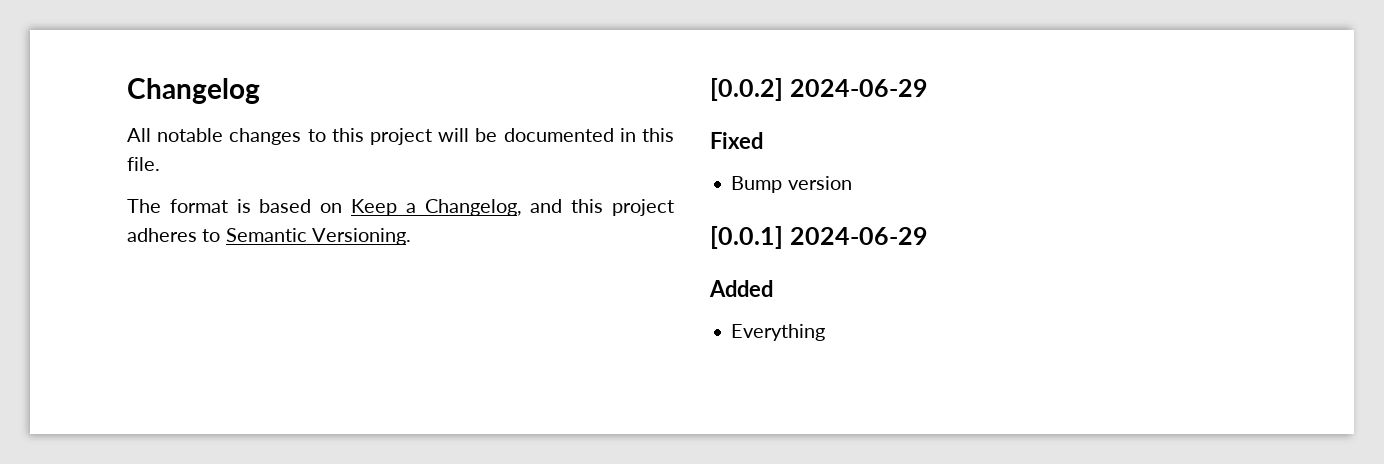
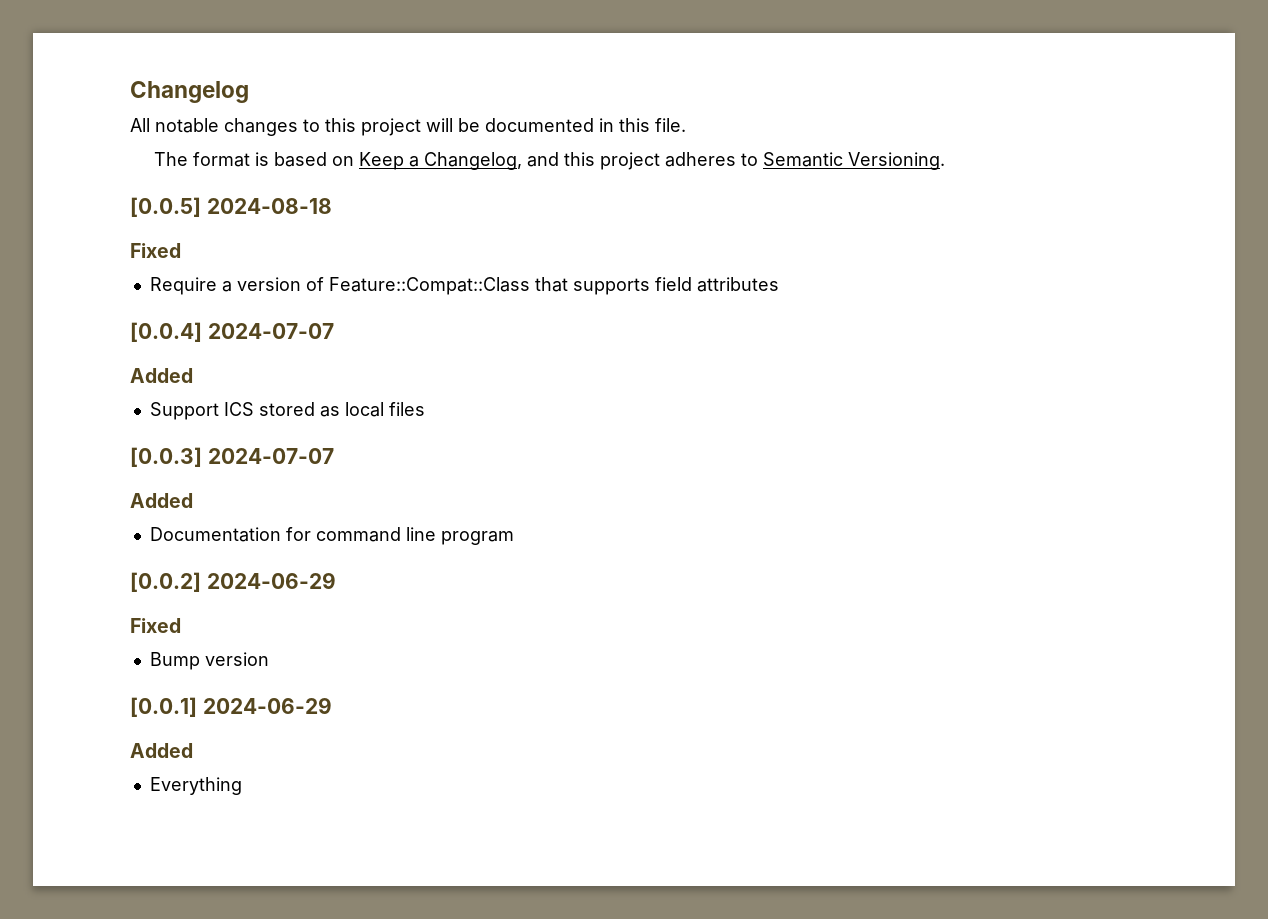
+ [0.0.5] 2024-08-18
+ Fixed
+ Require a version of Feature::Compat::Class that supports field attributes
+ [0.0.4] 2024-07-07
+ Added
+ Support ICS stored as local files
+ [0.0.3] 2024-07-07
+ Added
+ Documentation for command line program

